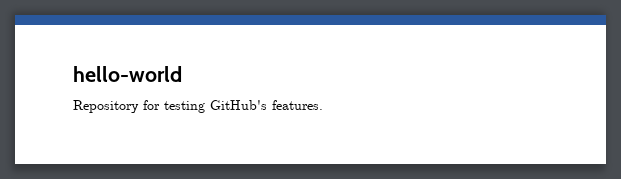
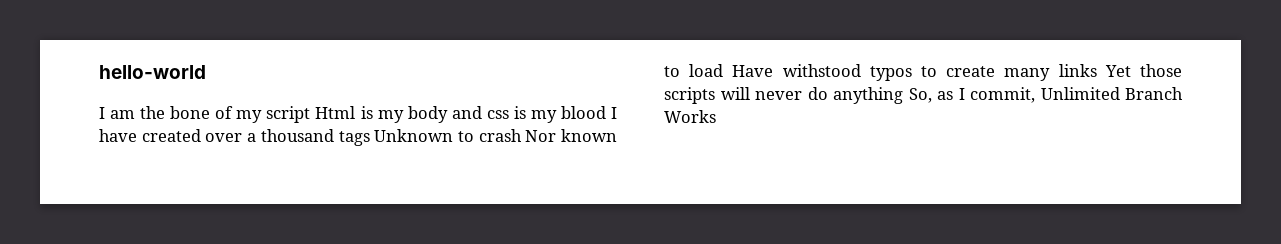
- Repository for testing GitHub's features.
+ I am the bone of my script Html is my body and css is my blood I have created over a thousand tags Unknown to crash Nor known to load Have withstood typos to create many links Yet those scripts will never do anything So, as I commit, Unlimited Branch Works

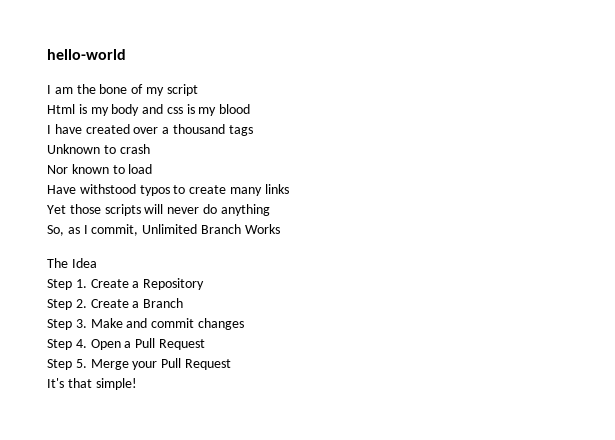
- I am the bone of my script Html is my body and css is my blood I have created over a thousand tags Unknown to crash Nor known to load Have withstood typos to create many links Yet those scripts will never do anything So, as I commit, Unlimited Branch Works
+ I am the bone of my script
+ Html is my body and css is my blood
+ I have created over a thousand tags
+ Unknown to crash
+ Nor known to load
+ Have withstood typos to create many links
+ Yet those scripts will never do anything
+ So, as I commit, Unlimited Branch Works
+ The Idea
+ Step 1. Create a Repository
+ Step 2. Create a Branch
+ Step 3. Make and commit changes
+ Step 4. Open a Pull Request
+ Step 5. Merge your Pull Request
+ It's that simple!

